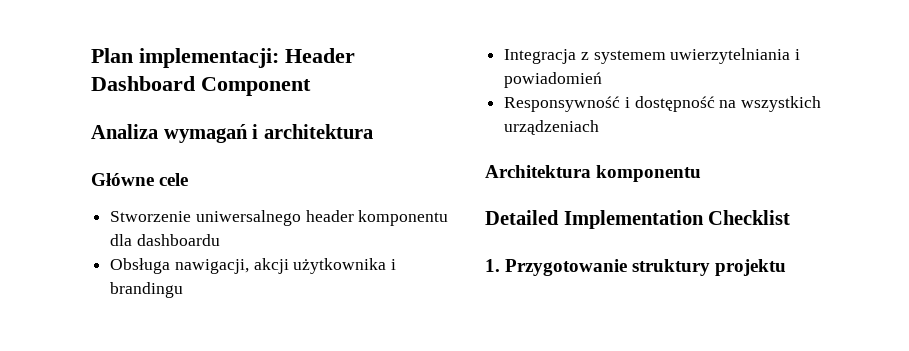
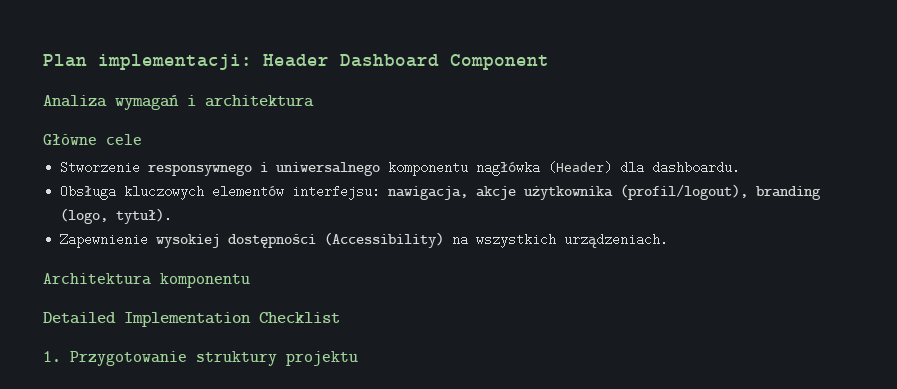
- Stworzenie uniwersalnego header komponentu dla dashboardu
- Obsługa nawigacji, akcji użytkownika i brandingu
- Integracja z systemem uwierzytelniania i powiadomień
- Responsywność i dostępność na wszystkich urządzeniach
+ Stworzenie responsywnego i uniwersalnego komponentu nagłówka (Header) dla dashboardu.
+ Obsługa kluczowych elementów interfejsu: nawigacja, akcje użytkownika (profil/logout), branding (logo, tytuł).
+ Zapewnienie wysokiej dostępności (Accessibility) na wszystkich urządzeniach.

